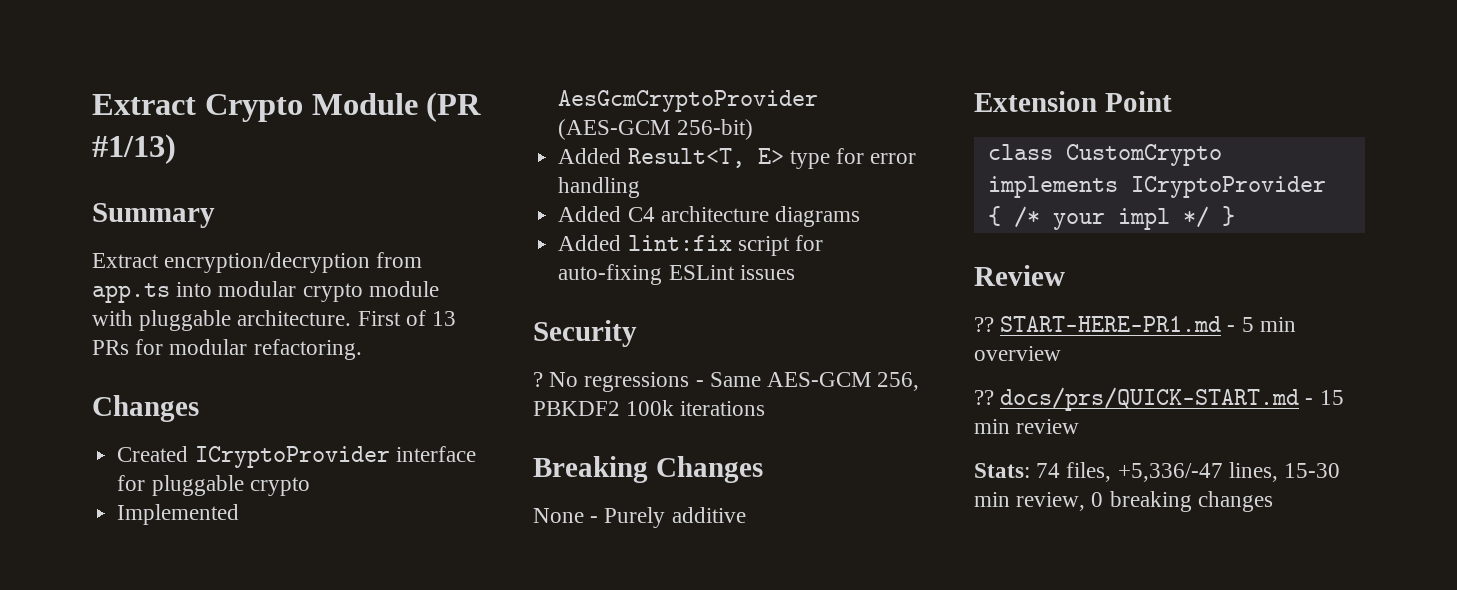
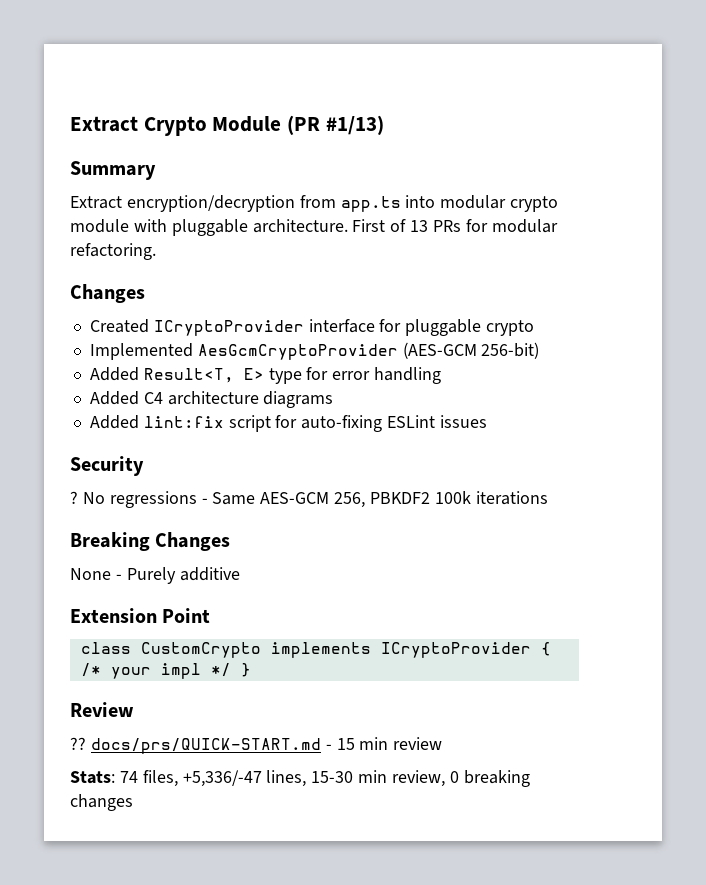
- ?? START-HERE-PR1.md - 5 min overview

